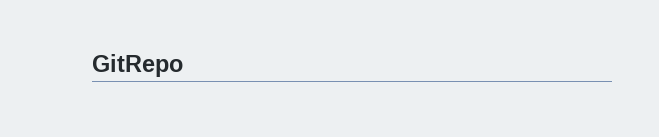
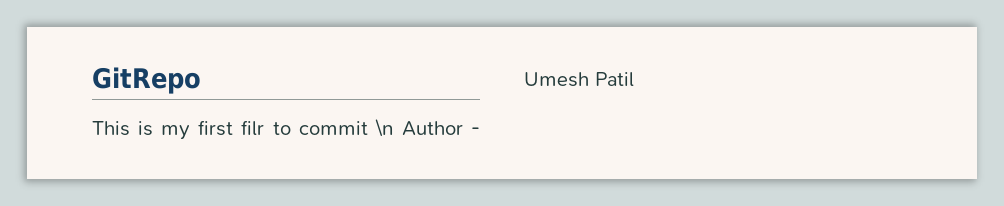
+ This is my first filr to commit \n Author - Umesh Patil

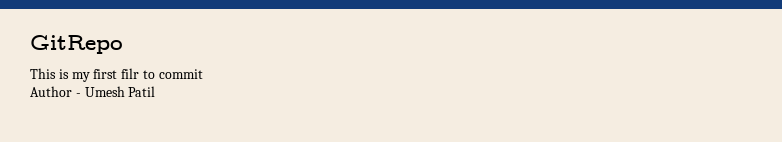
- This is my first filr to commit \n Author - Umesh Patil
+ This is my first filr to commit
+ Author - Umesh Patil

